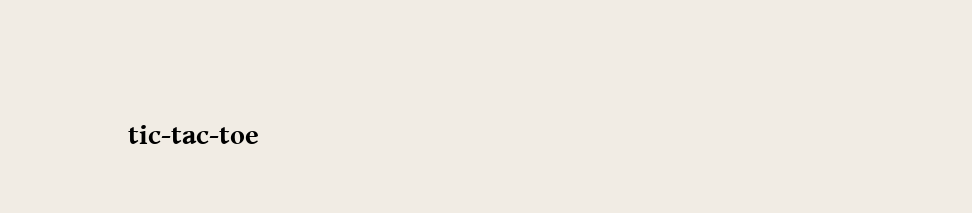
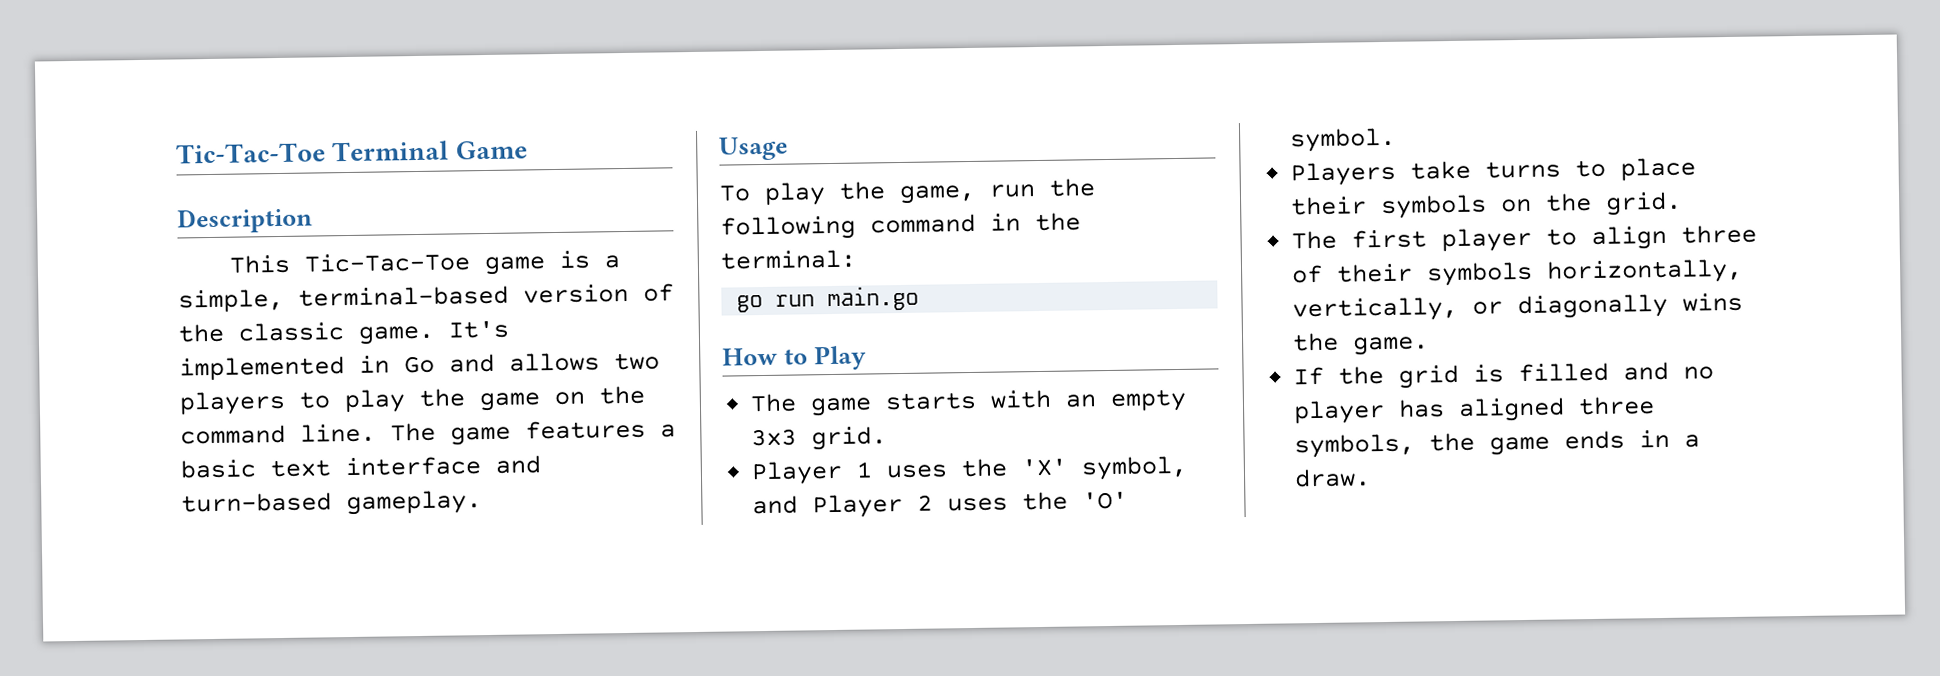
- tic-tac-toe
+ Tic-Tac-Toe Terminal Game
+ Description
+ This Tic-Tac-Toe game is a simple, terminal-based version of the classic game. It's implemented in Go and allows two players to play the game on the command line. The game features a basic text interface and turn-based gameplay.
+ Usage
+ To play the game, run the following command in the terminal:
+ go run main.go
+ How to Play
+ The game starts with an empty 3x3 grid.
+ Player 1 uses the 'X' symbol, and Player 2 uses the 'O' symbol.
+ Players take turns to place their symbols on the grid.
+ The first player to align three of their symbols horizontally, vertically, or diagonally wins the game.
+ If the grid is filled and no player has aligned three symbols, the game ends in a draw.

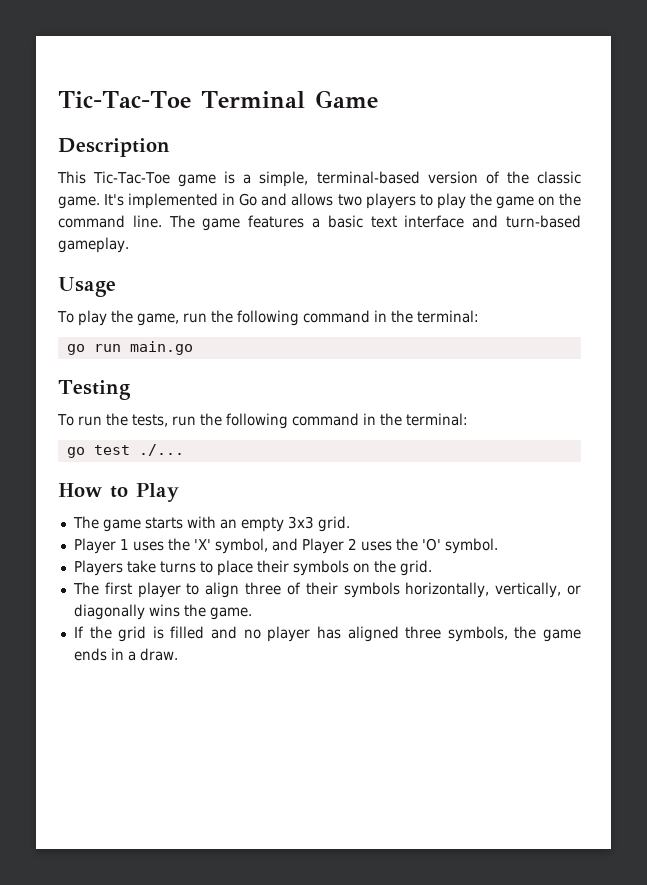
+ Testing
+ To run the tests, run the following command in the terminal:
+ go test ./...

